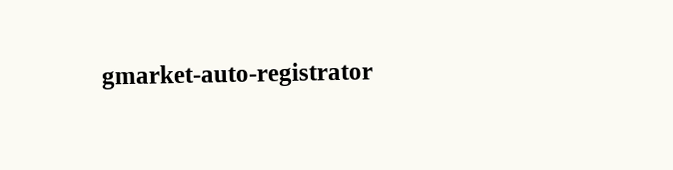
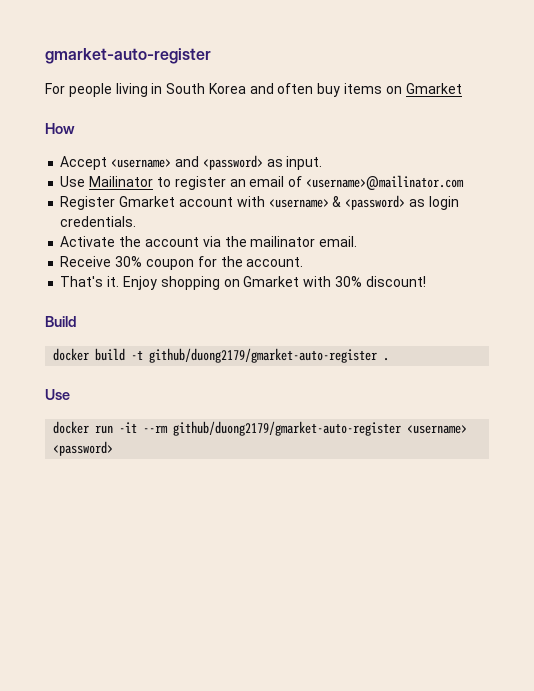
- gmarket-auto-registrator
+ gmarket-auto-register
+ For people living in South Korea and often buy items on Gmarket
+ How
+ Accept <username> and <password> as input.
+ Use Mailinator to register an email of <username>@mailinator.com
+ Register Gmarket account with <username> & <password> as login credentials.
+ Activate the account via the mailinator email.
+ Receive 30% coupon for the account.
+ That's it. Enjoy shopping on Gmarket with 30% discount!
+ Build
+ docker build -t github/duong2179/gmarket-auto-register .
+ Use
+ docker run -it --rm github/duong2179/gmarket-auto-register <username> <password>

